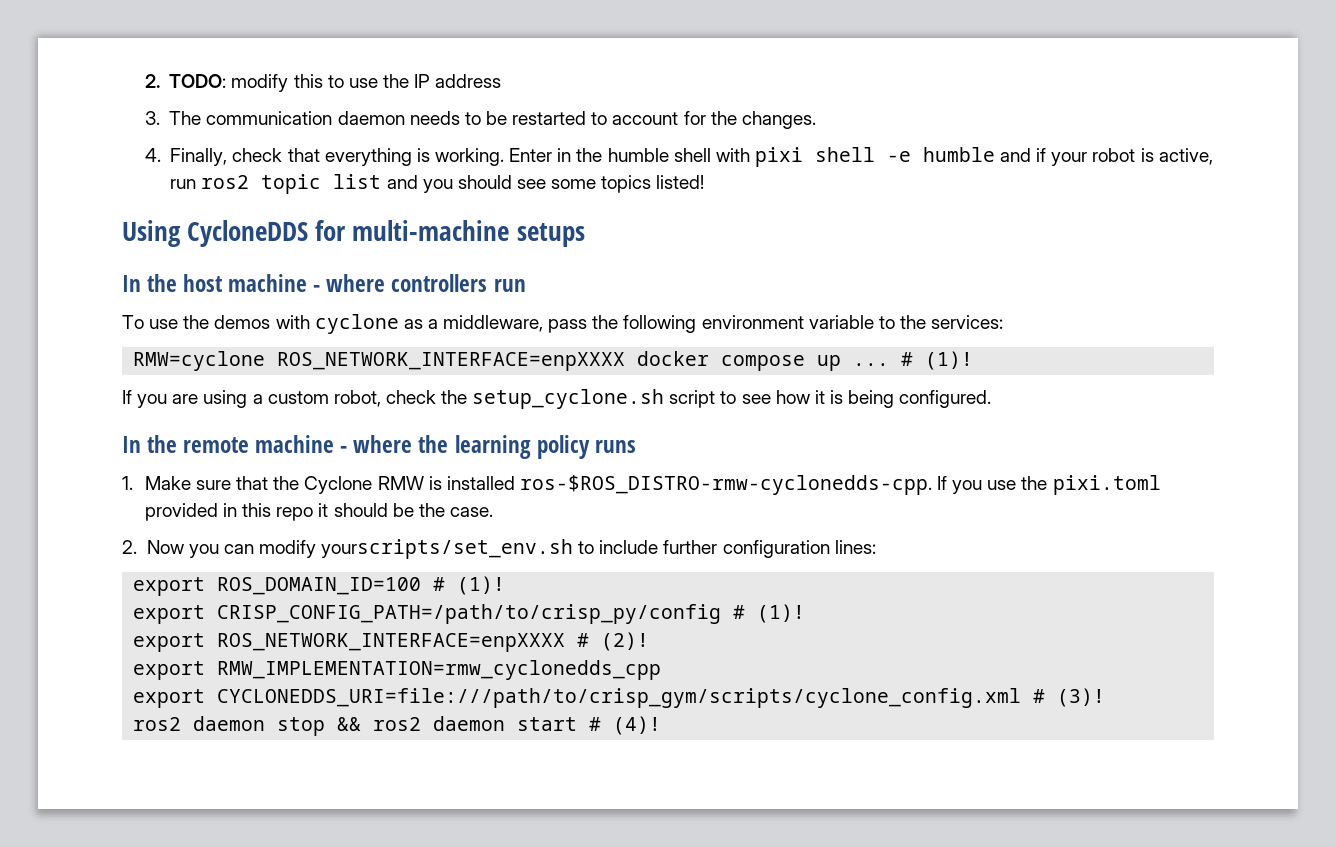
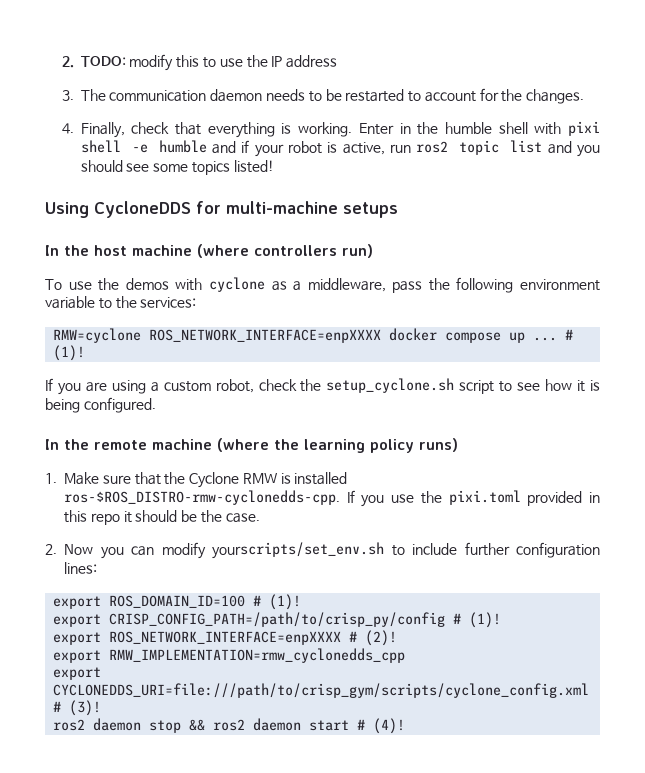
- In the host machine - where controllers run
+ In the host machine (where controllers run)
- In the remote machine - where the learning policy runs
+ In the remote machine (where the learning policy runs)

